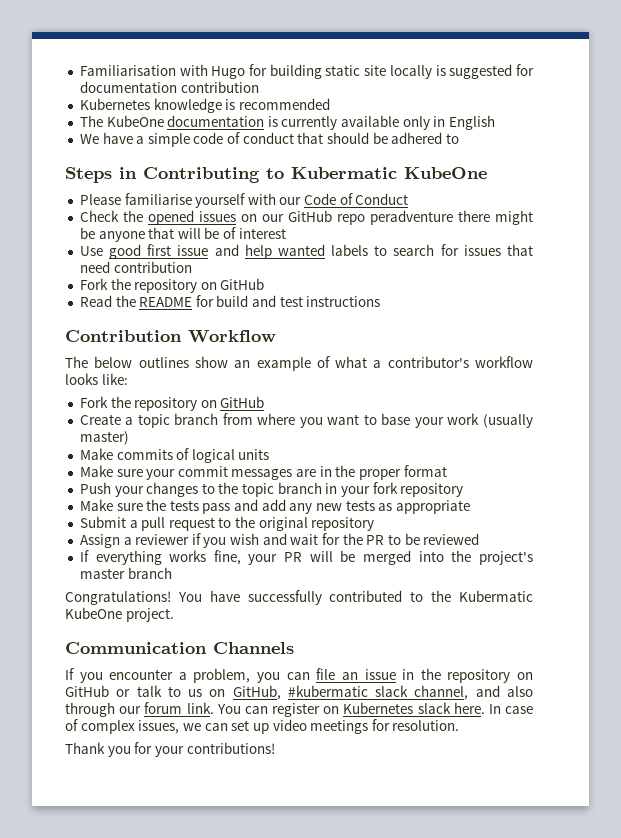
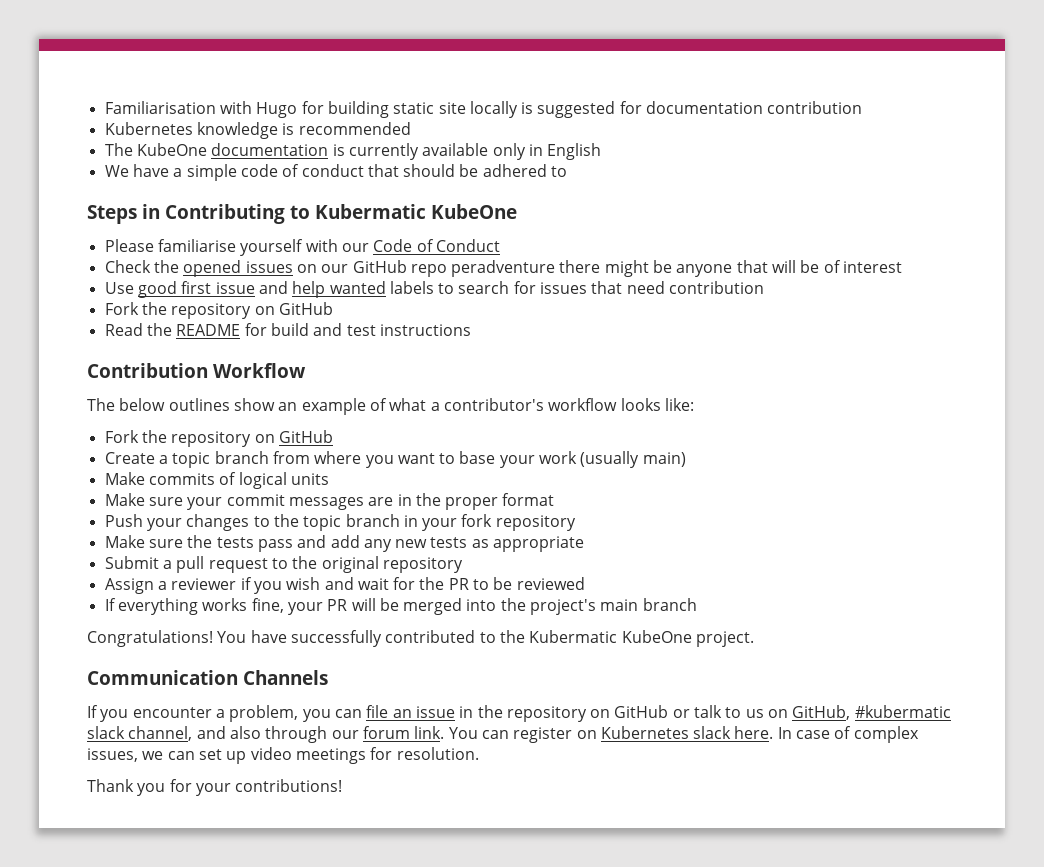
- Create a topic branch from where you want to base your work (usually master)
+ Create a topic branch from where you want to base your work (usually main)
- If everything works fine, your PR will be merged into the project's master branch
+ If everything works fine, your PR will be merged into the project's main branch

